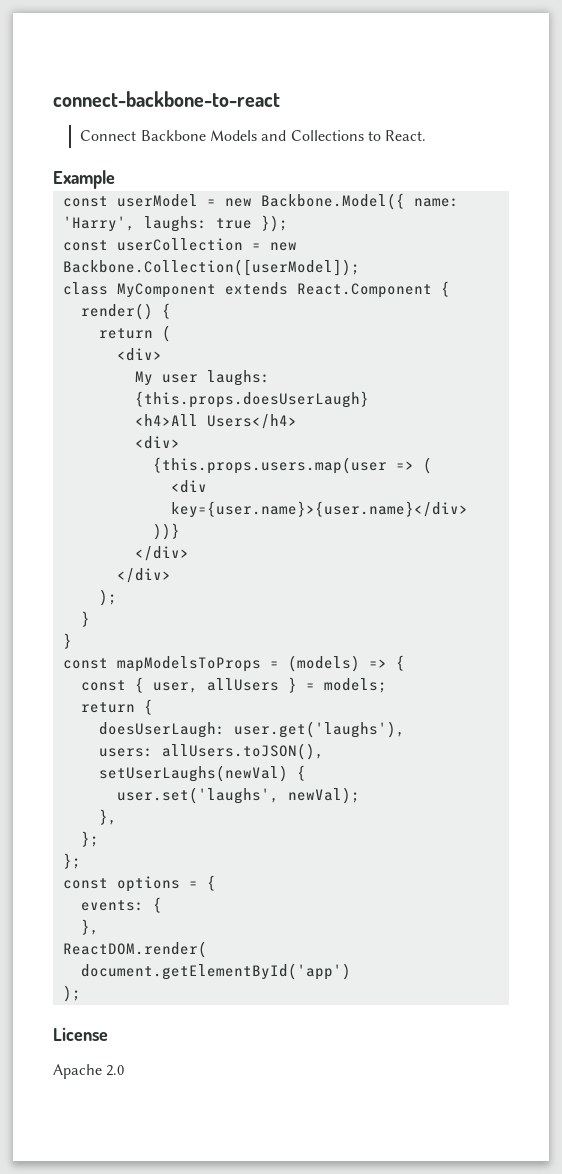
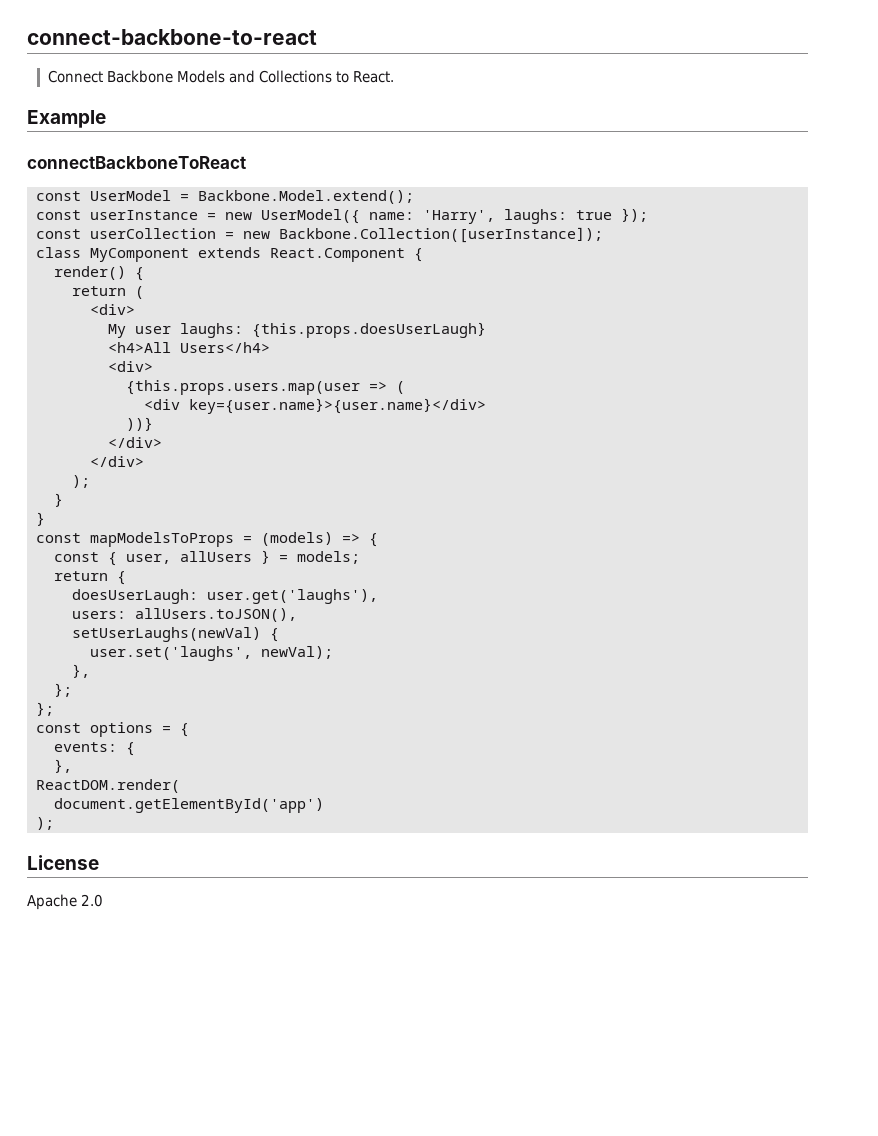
- const userModel = new Backbone.Model({ name: 'Harry', laughs: true });
+ connectBackboneToReact
+ const UserModel = Backbone.Model.extend();
+ const userInstance = new UserModel({ name: 'Harry', laughs: true });
- const userCollection = new Backbone.Collection([userModel]);
+ const userCollection = new Backbone.Collection([userInstance]);

